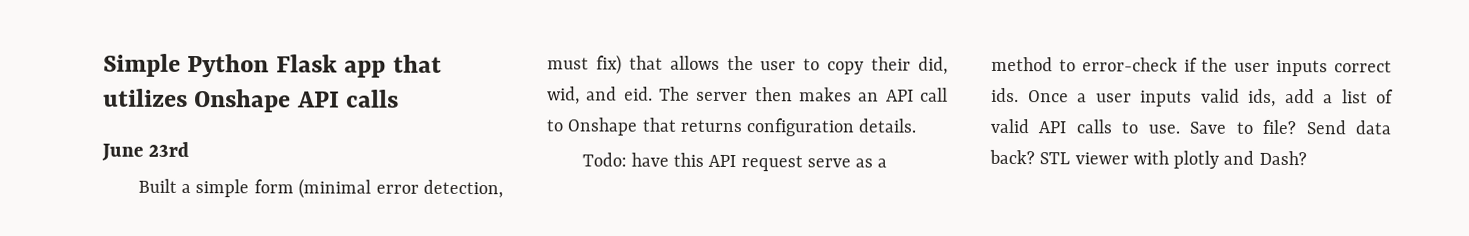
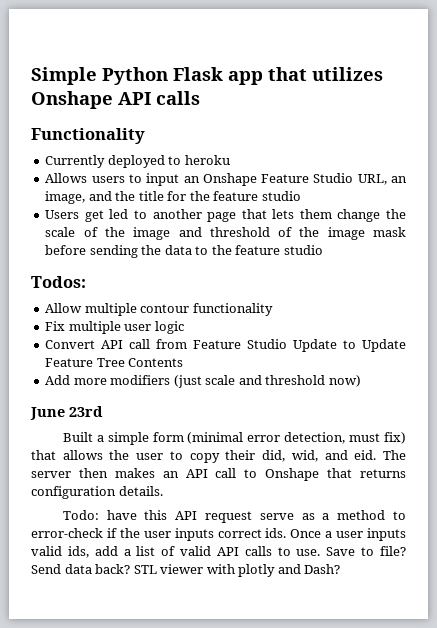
+ Functionality
+ Currently deployed to heroku
+ Allows users to input an Onshape Feature Studio URL, an image, and the title for the feature studio
+ Users get led to another page that lets them change the scale of the image and threshold of the image mask before sending the data to the feature studio
+ Todos:
+ Allow multiple contour functionality
+ Fix multiple user logic
+ Convert API call from Feature Studio Update to Update Feature Tree Contents
+ Add more modifiers (just scale and threshold now)

